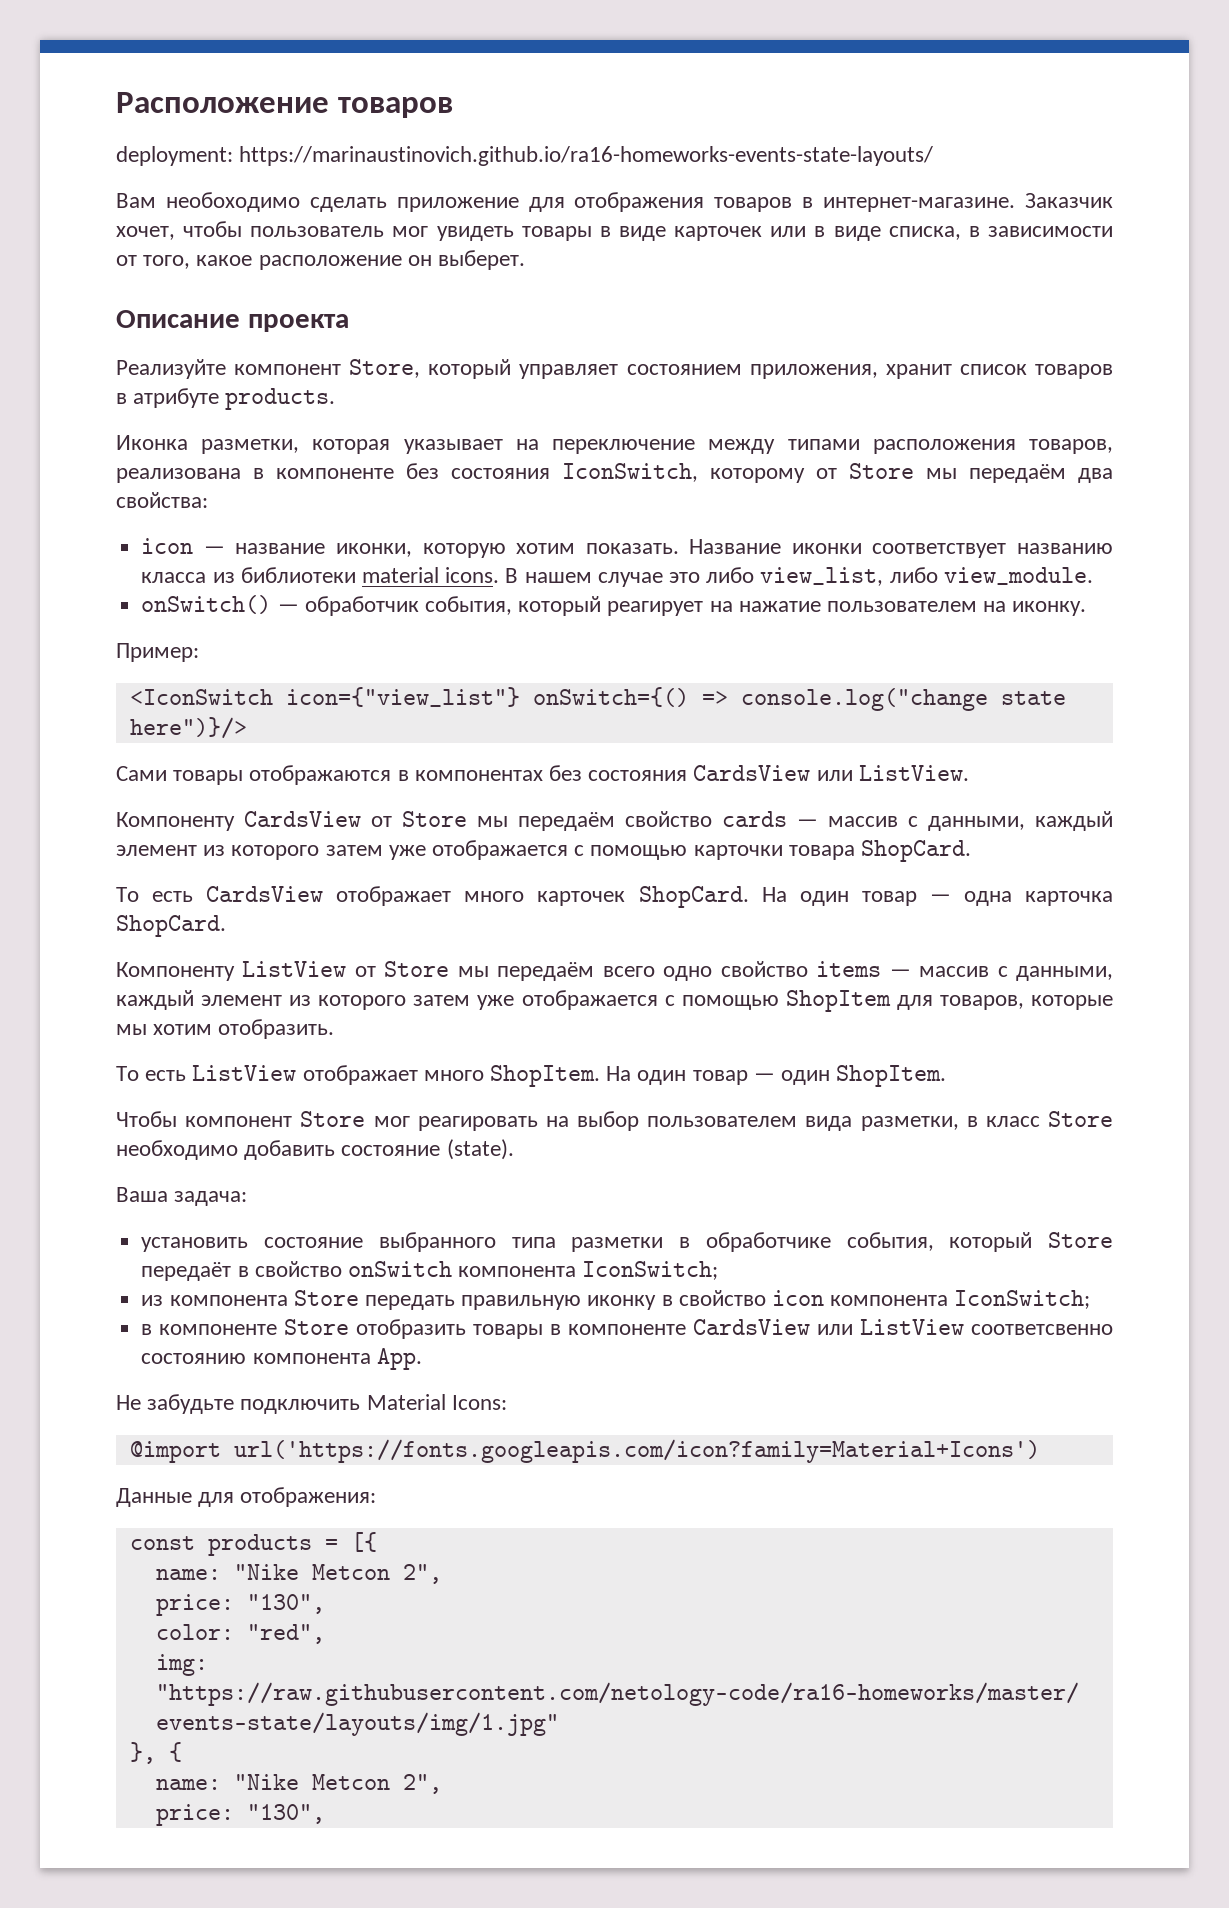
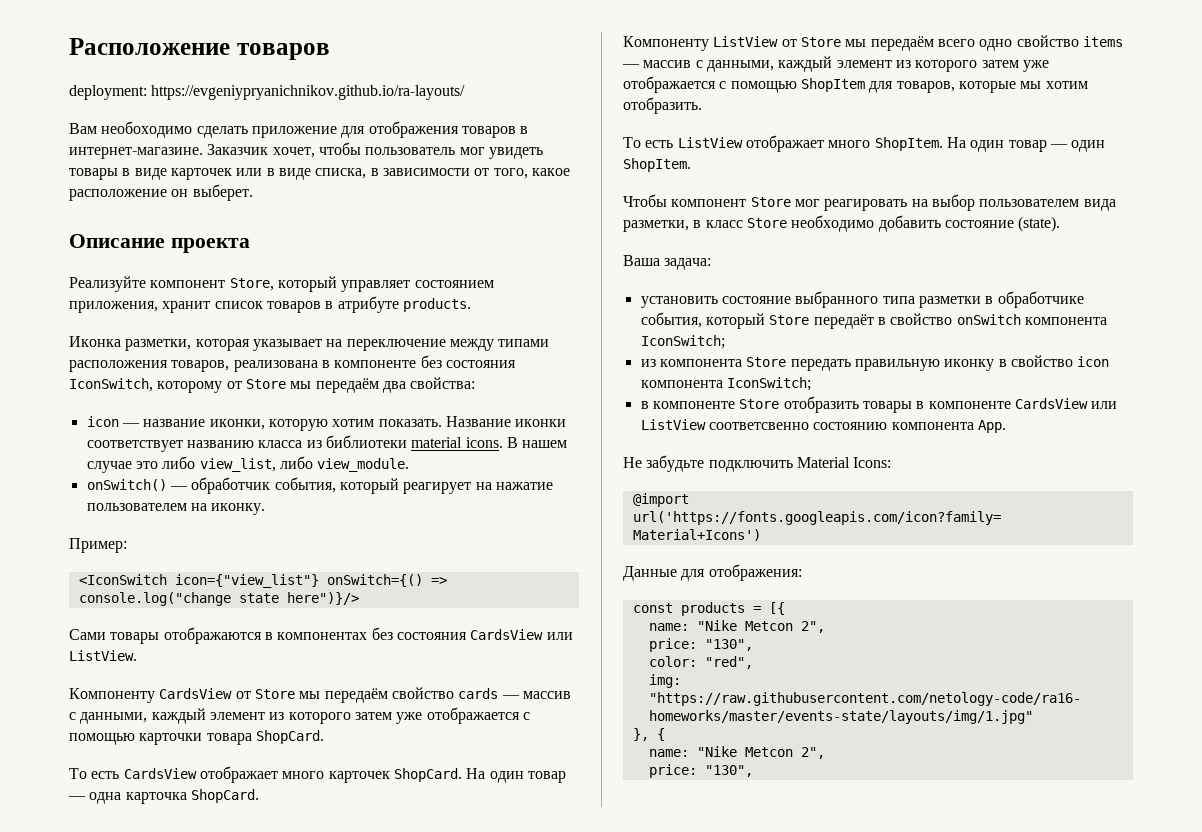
- deployment: https://marinaustinovich.github.io/ra16-homeworks-events-state-layouts/
+ deployment: https://evgeniypryanichnikov.github.io/ra-layouts/

